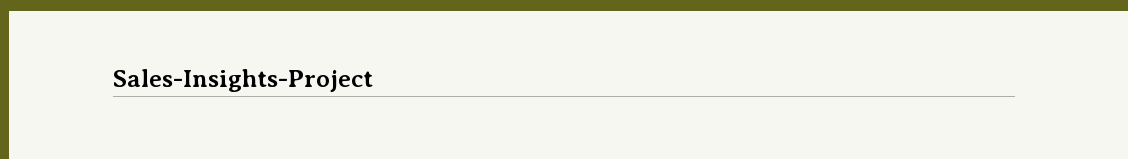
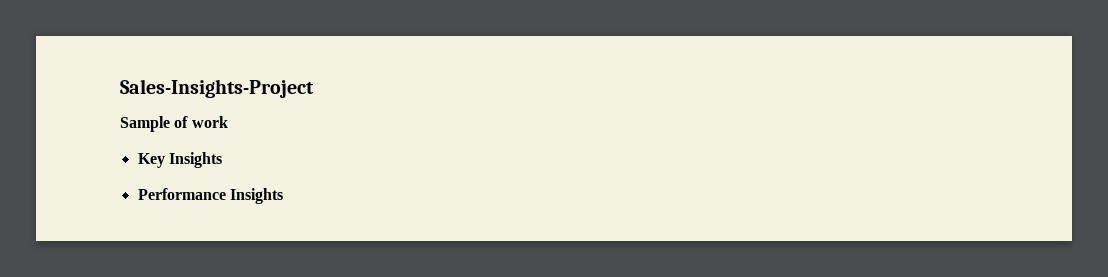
+ Sample of work
+ Key Insights
+ Performance Insights

